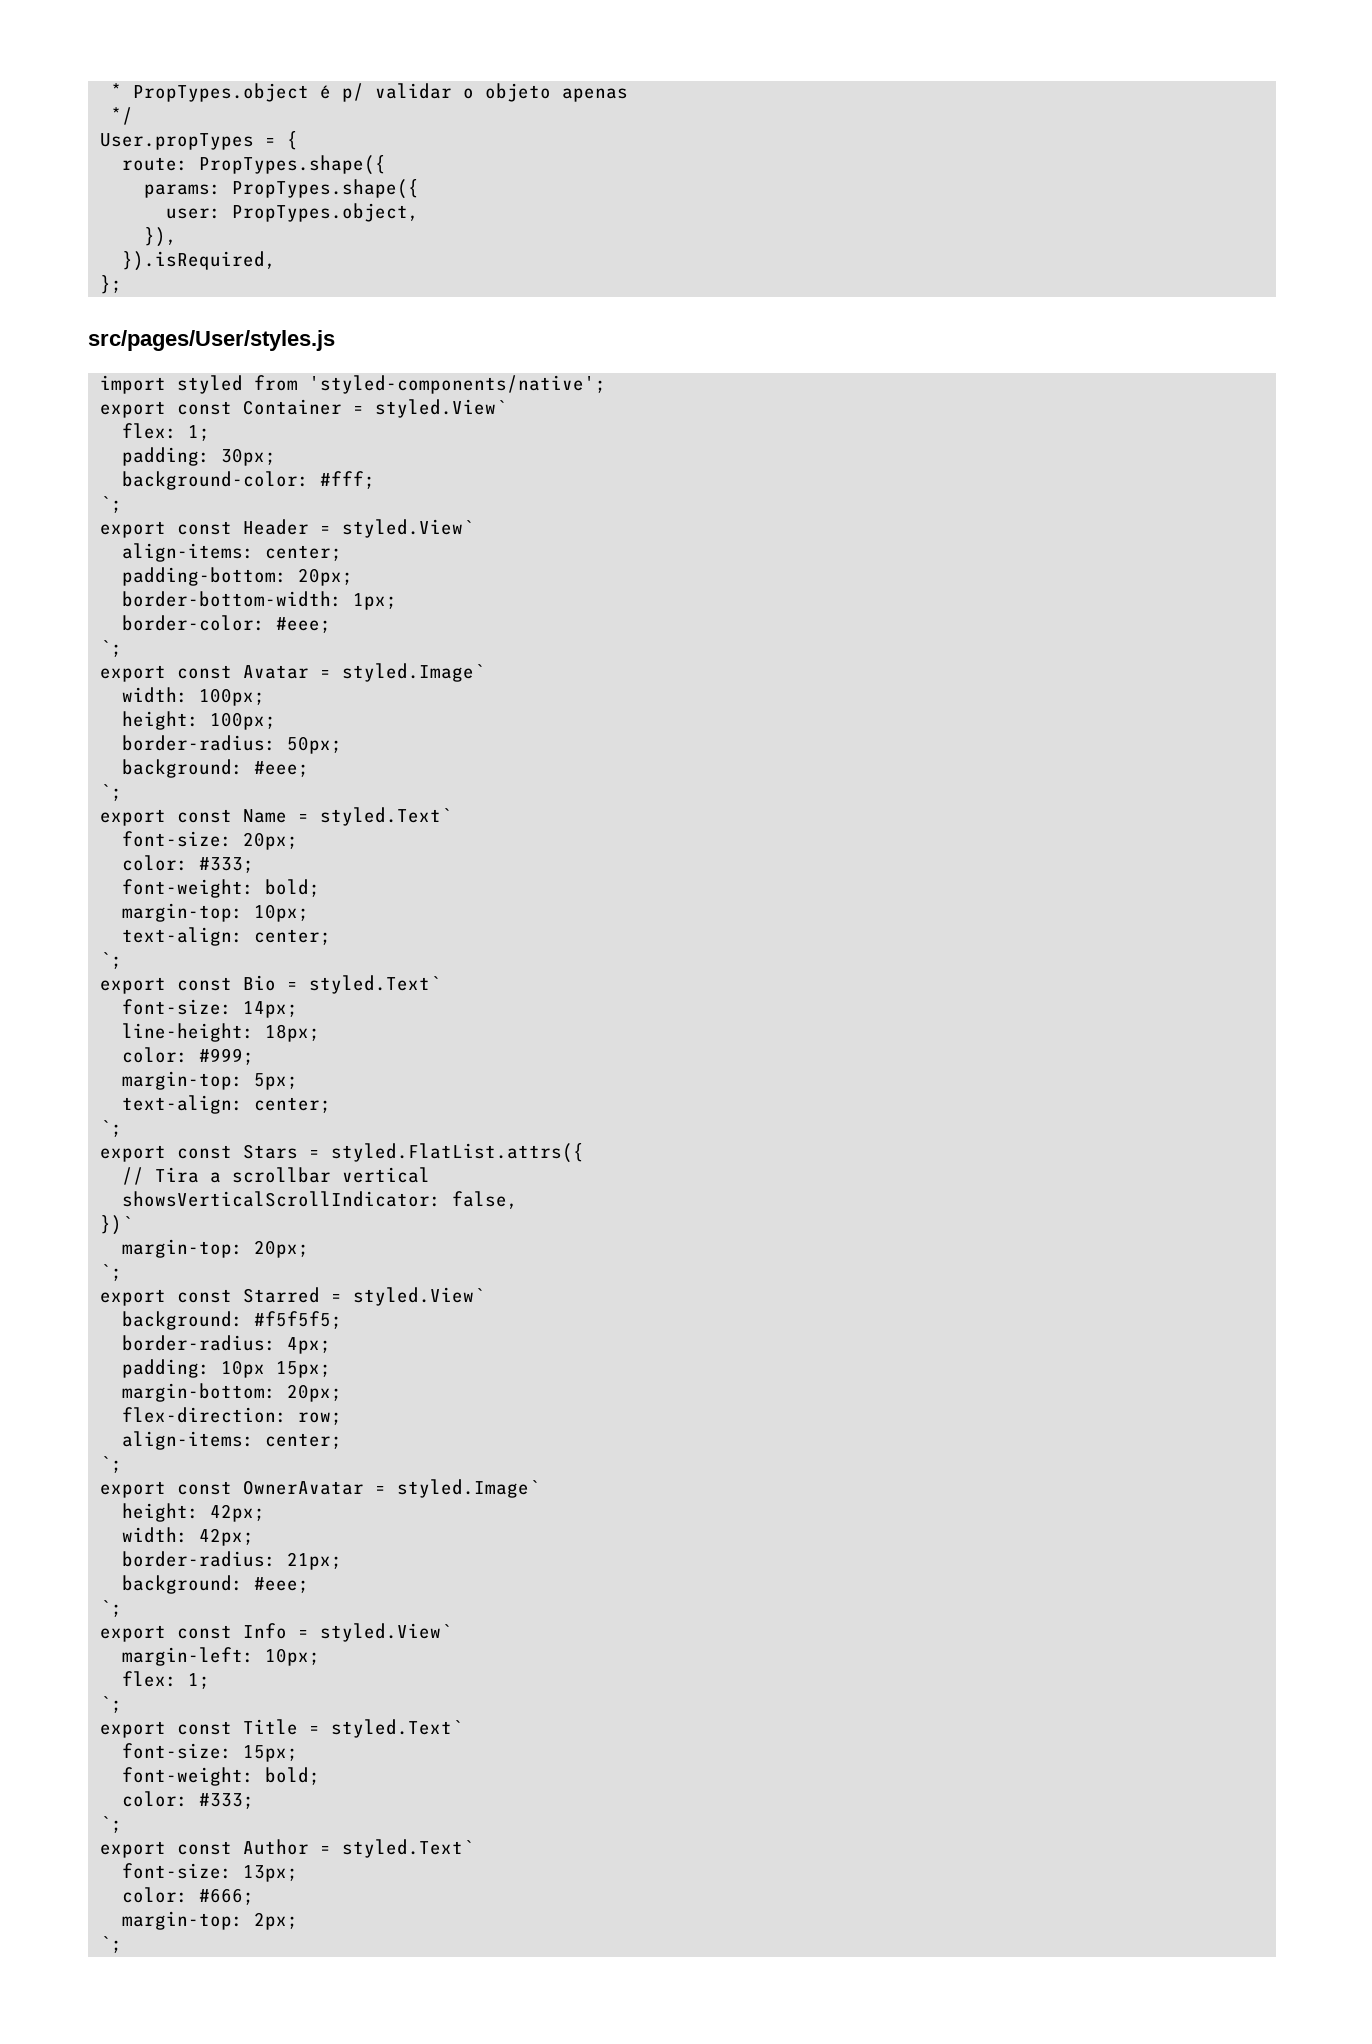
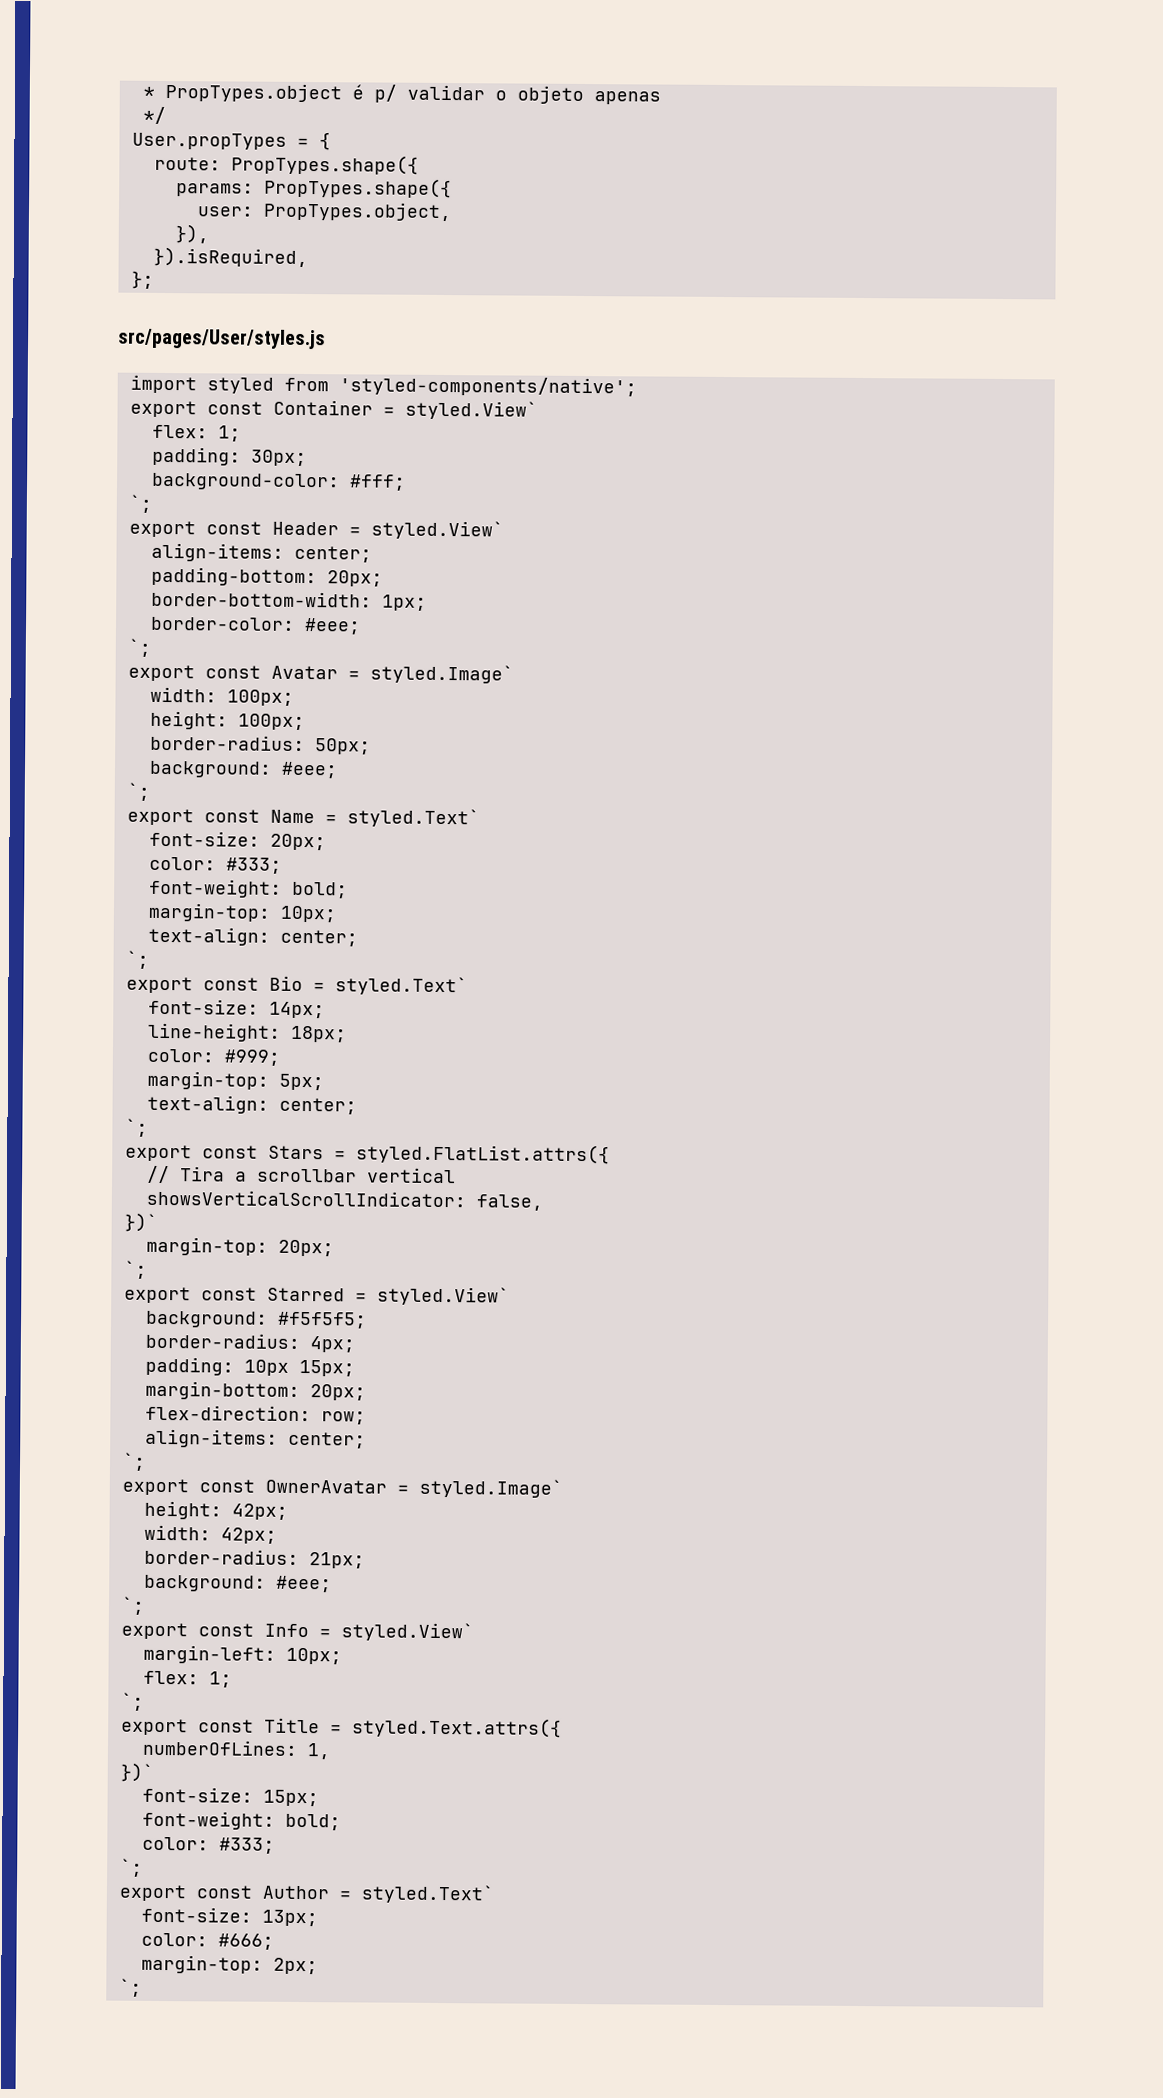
- export const Title = styled.Text`
+ export const Title = styled.Text.attrs({
+ numberOfLines: 1,
+ })`

